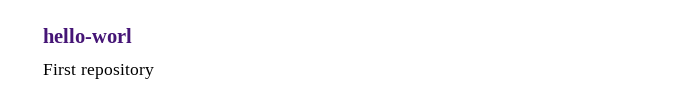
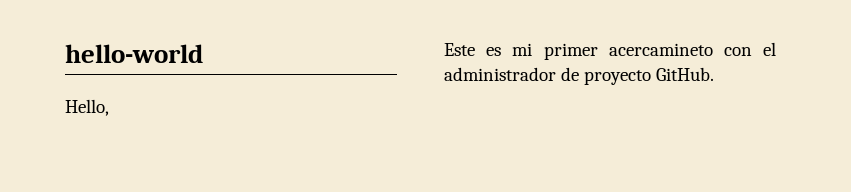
- hello-worl
- First repository
+ hello-world
+ Hello,
+ Este es mi primer acercamineto con el administrador de proyecto GitHub.

